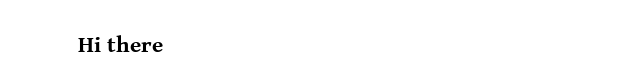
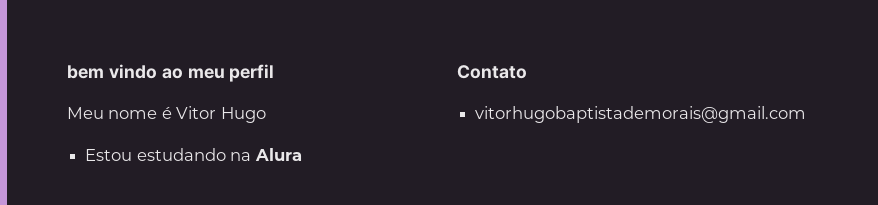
- Hi there
+ bem vindo ao meu perfil
+ Meu nome é Vitor Hugo
+ Estou estudando na Alura
+ Contato
+ vitorhugobaptistademorais@gmail.com

